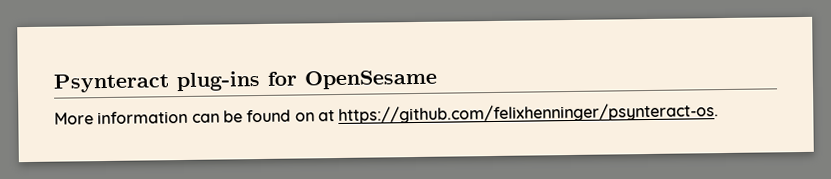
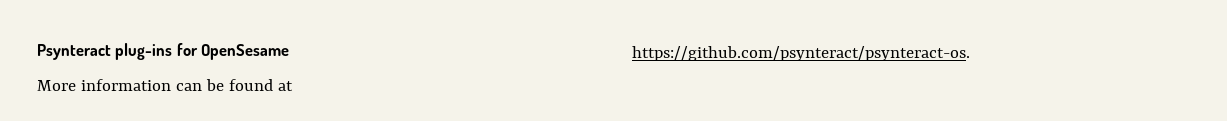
- More information can be found on at https://github.com/felixhenninger/psynteract-os.
+ More information can be found at https://github.com/psynteract/psynteract-os.

